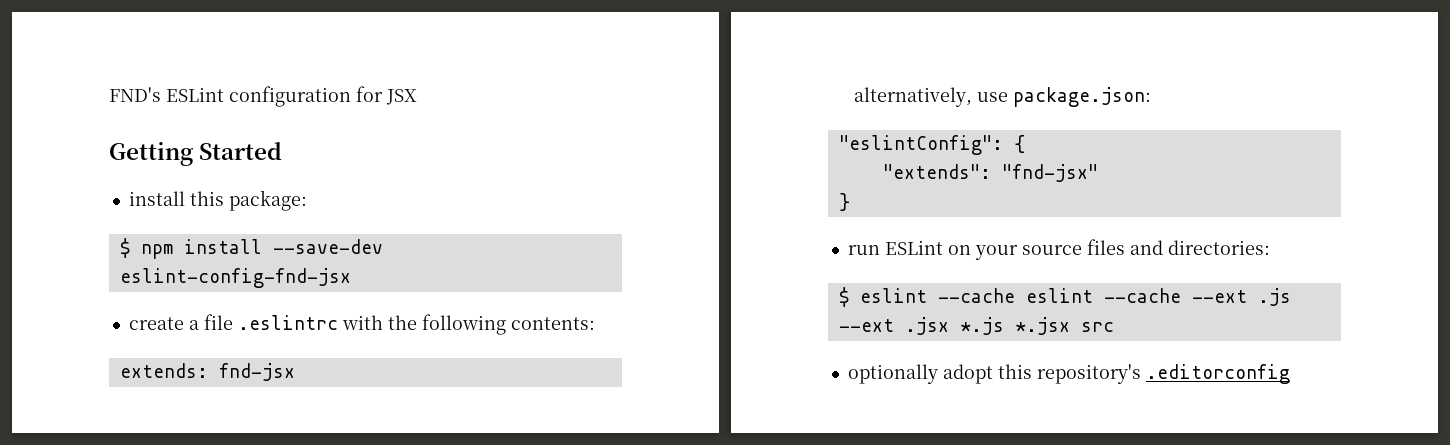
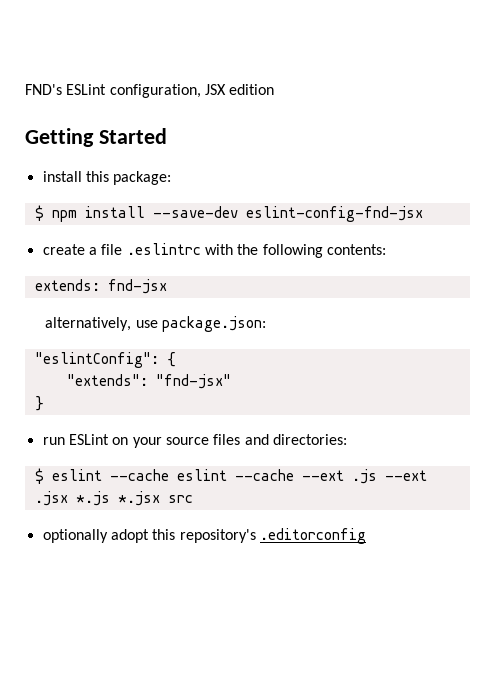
- FND's ESLint configuration for JSX
+ FND's ESLint configuration, JSX edition

